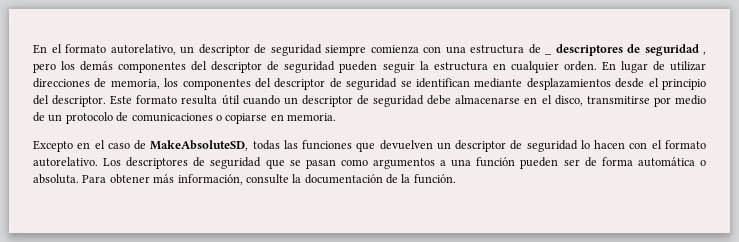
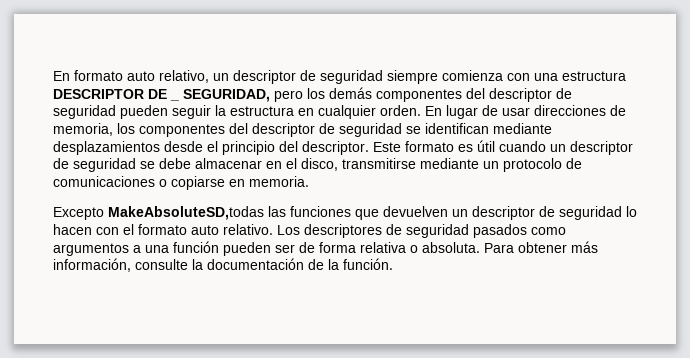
- En el formato autorelativo, un descriptor de seguridad siempre comienza con una estructura de _ descriptores de seguridad , pero los demás componentes del descriptor de seguridad pueden seguir la estructura en cualquier orden.
+ En formato auto relativo, un descriptor de seguridad siempre comienza con una estructura DESCRIPTOR DE _ SEGURIDAD, pero los demás componentes del descriptor de seguridad pueden seguir la estructura en cualquier orden.
- En lugar de utilizar direcciones de memoria, los componentes del descriptor de seguridad se identifican mediante desplazamientos desde el principio del descriptor.
+ En lugar de usar direcciones de memoria, los componentes del descriptor de seguridad se identifican mediante desplazamientos desde el principio del descriptor.
- Este formato resulta útil cuando un descriptor de seguridad debe almacenarse en el disco, transmitirse por medio de un protocolo de comunicaciones o copiarse en memoria.
+ Este formato es útil cuando un descriptor de seguridad se debe almacenar en el disco, transmitirse mediante un protocolo de comunicaciones o copiarse en memoria.
- Excepto en el caso de MakeAbsoluteSD, todas las funciones que devuelven un descriptor de seguridad lo hacen con el formato autorelativo.
+ Excepto MakeAbsoluteSD,todas las funciones que devuelven un descriptor de seguridad lo hacen con el formato auto relativo.
- Los descriptores de seguridad que se pasan como argumentos a una función pueden ser de forma automática o absoluta.
+ Los descriptores de seguridad pasados como argumentos a una función pueden ser de forma relativa o absoluta.

